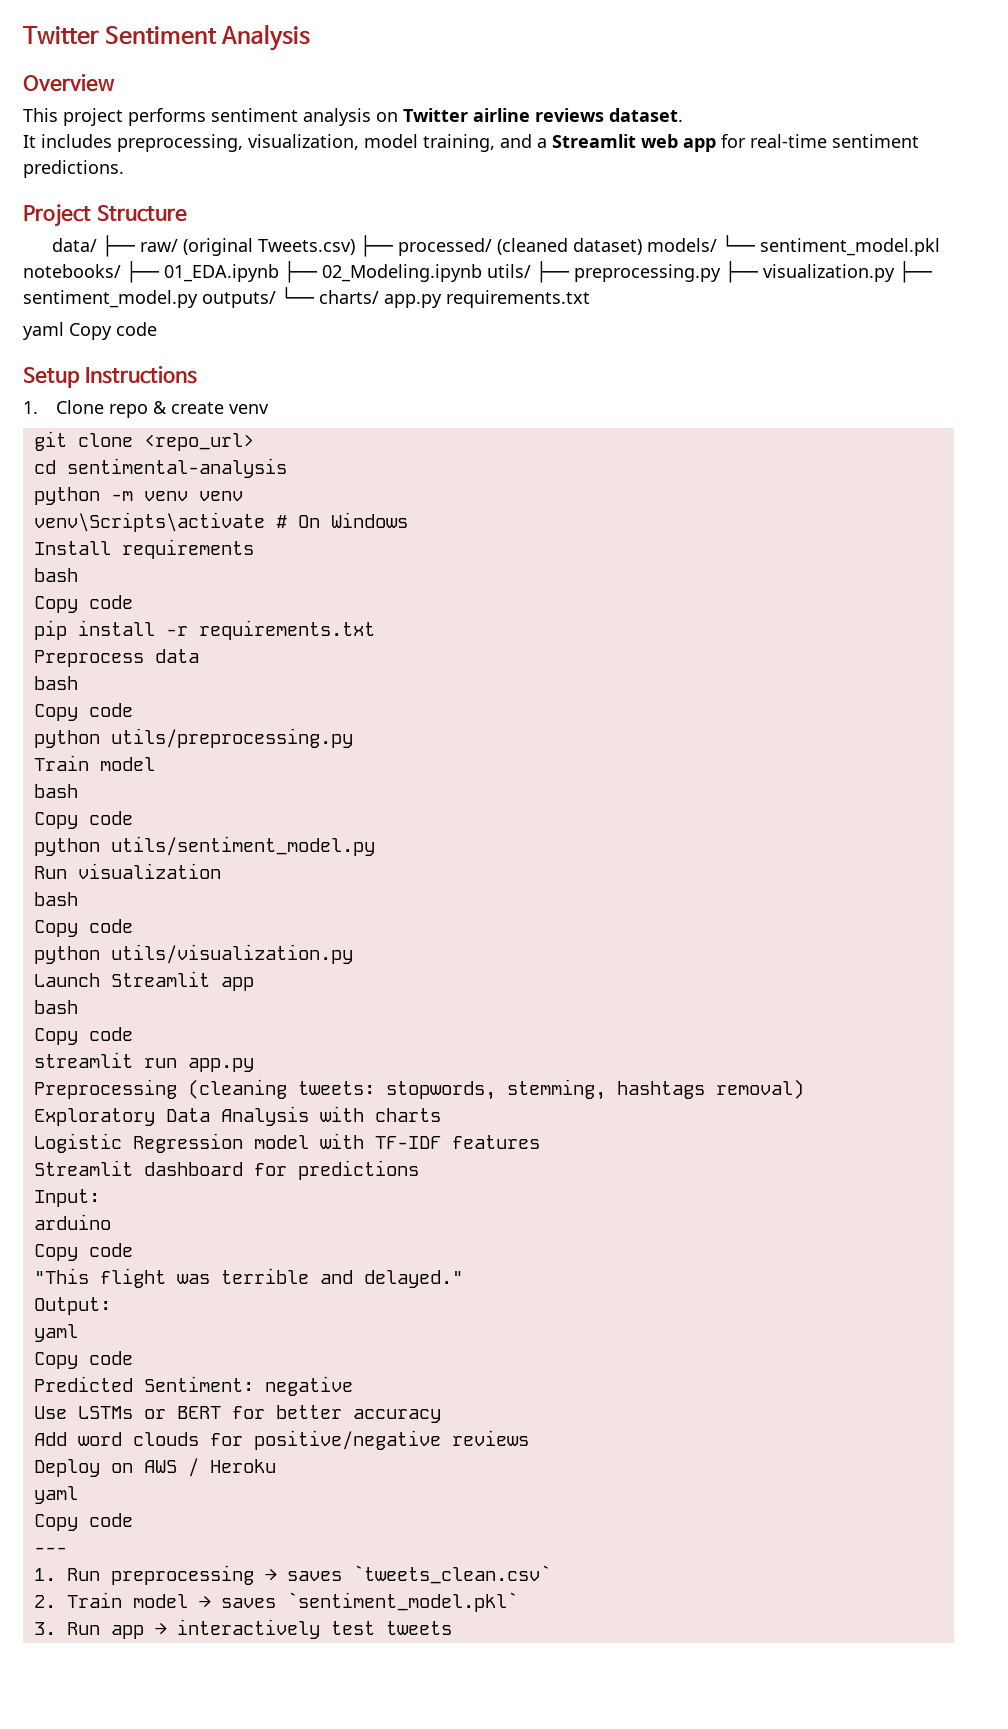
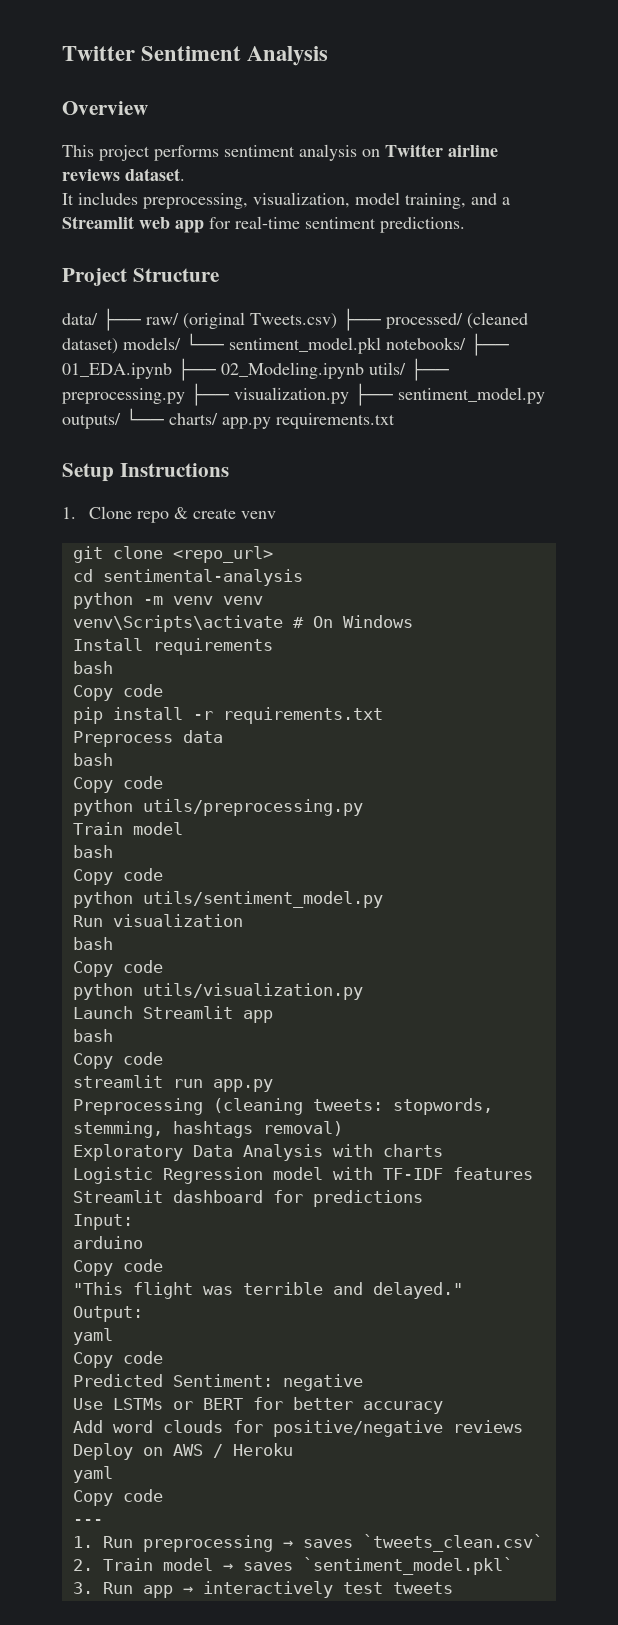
- yaml Copy code

